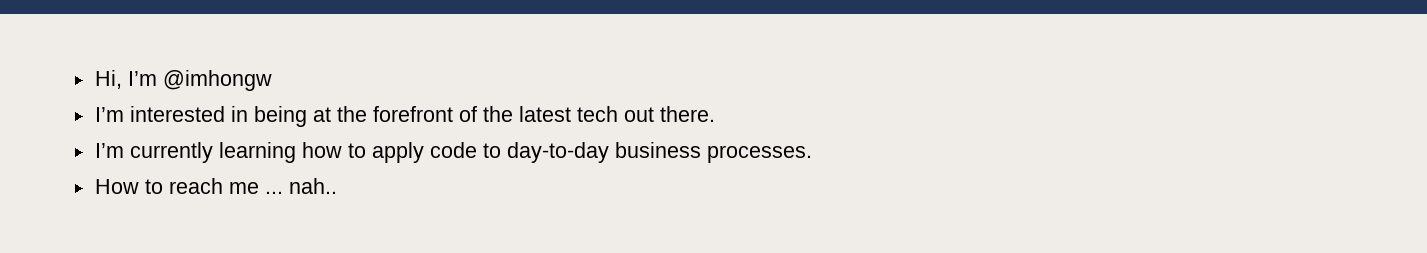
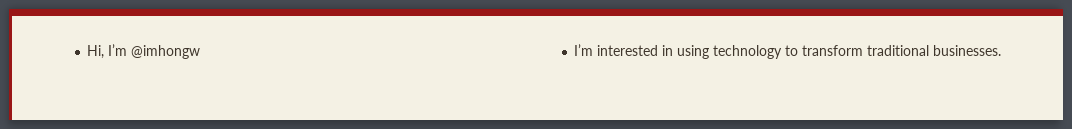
- I’m interested in being at the forefront of the latest tech out there.
- I’m currently learning how to apply code to day-to-day business processes.
- How to reach me ... nah..
+ I’m interested in using technology to transform traditional businesses.

